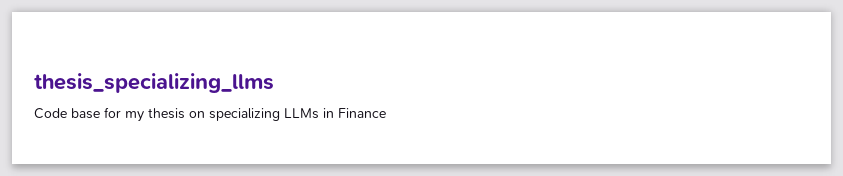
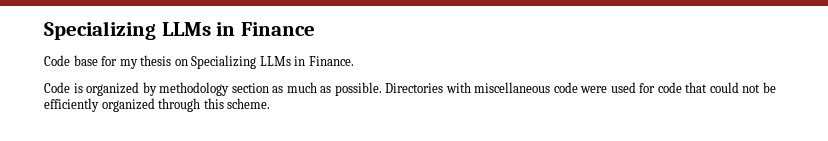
- thesis_specializing_llms
+ Specializing LLMs in Finance
- Code base for my thesis on specializing LLMs in Finance
+ Code base for my thesis on Specializing LLMs in Finance.
+ Code is organized by methodology section as much as possible. Directories with miscellaneous code were used for code that could not be efficiently organized through this scheme.

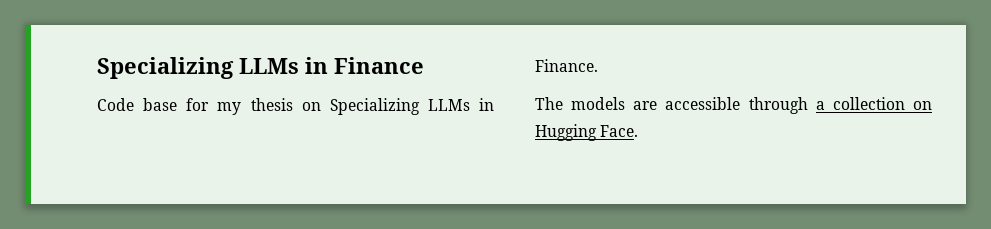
- Code is organized by methodology section as much as possible. Directories with miscellaneous code were used for code that could not be efficiently organized through this scheme.
+ The models are accessible through a collection on Hugging Face.

